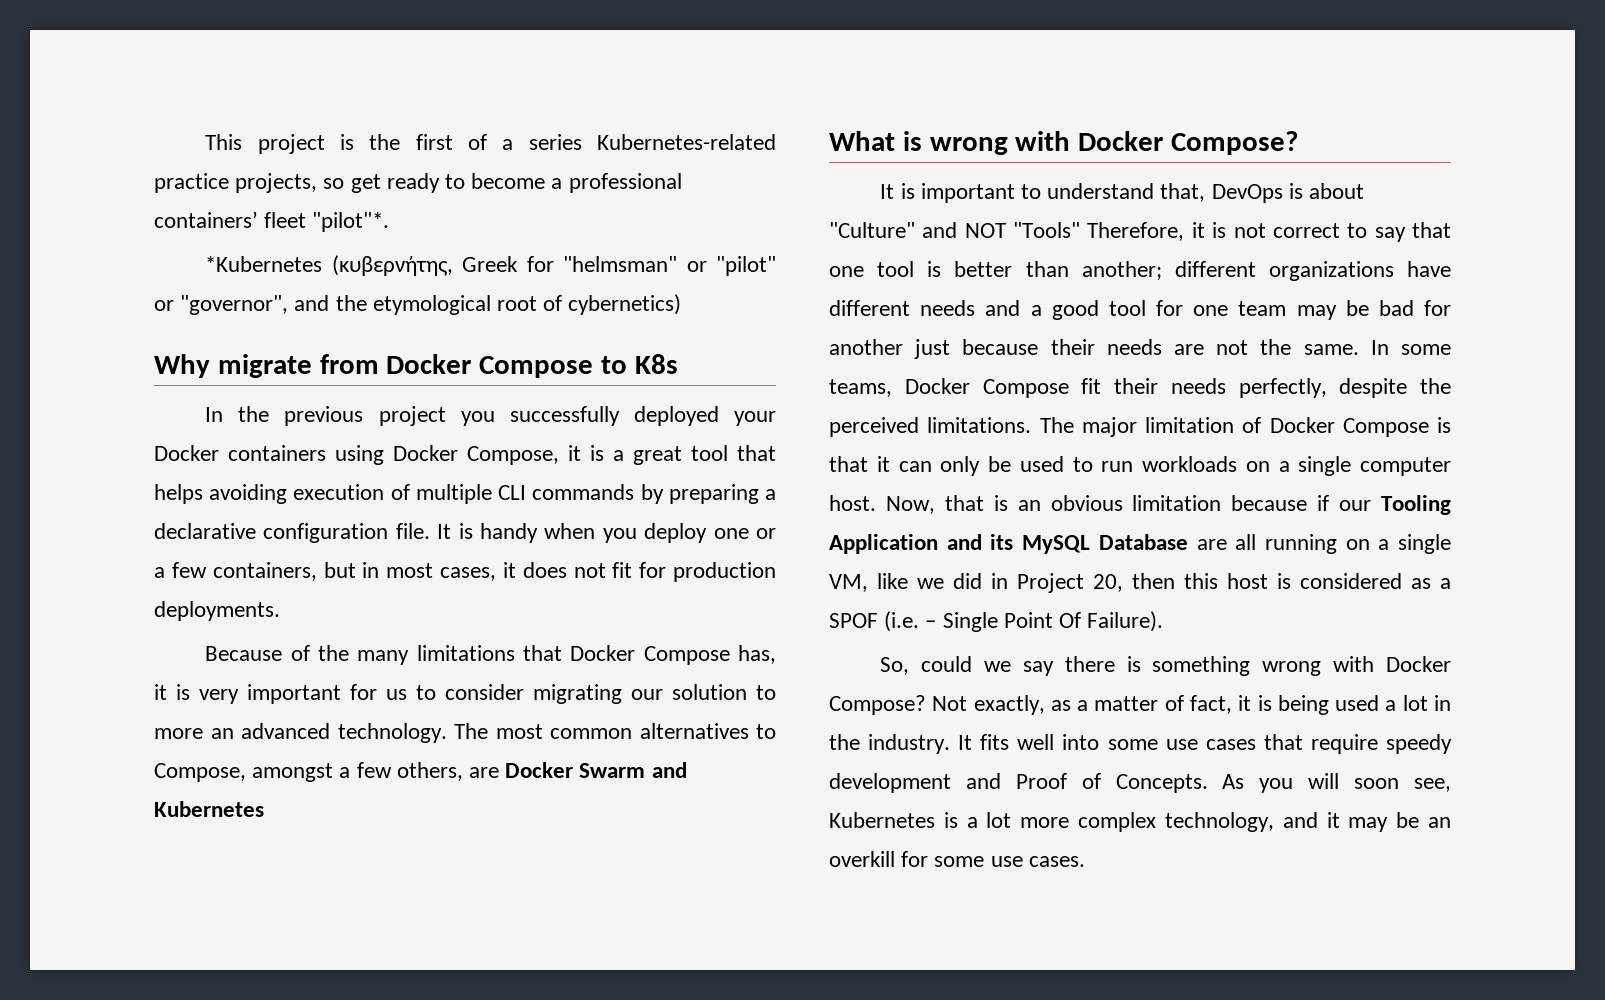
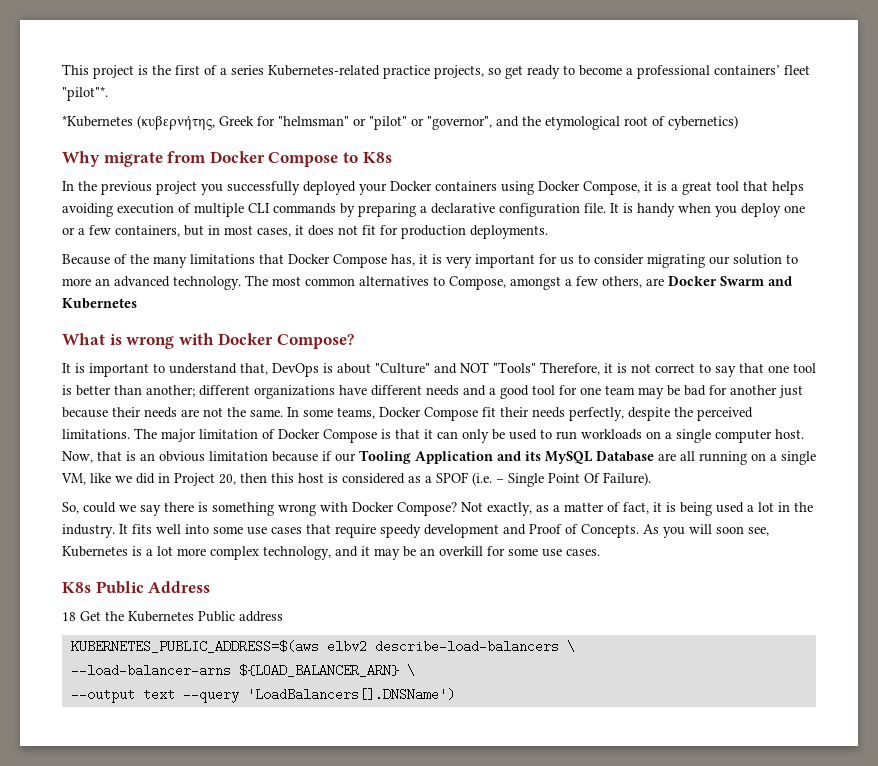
+ K8s Public Address
+ 18 Get the Kubernetes Public address
+ KUBERNETES_PUBLIC_ADDRESS=$(aws elbv2 describe-load-balancers \
+ --load-balancer-arns ${LOAD_BALANCER_ARN} \
+ --output text --query 'LoadBalancers[].DNSName')

